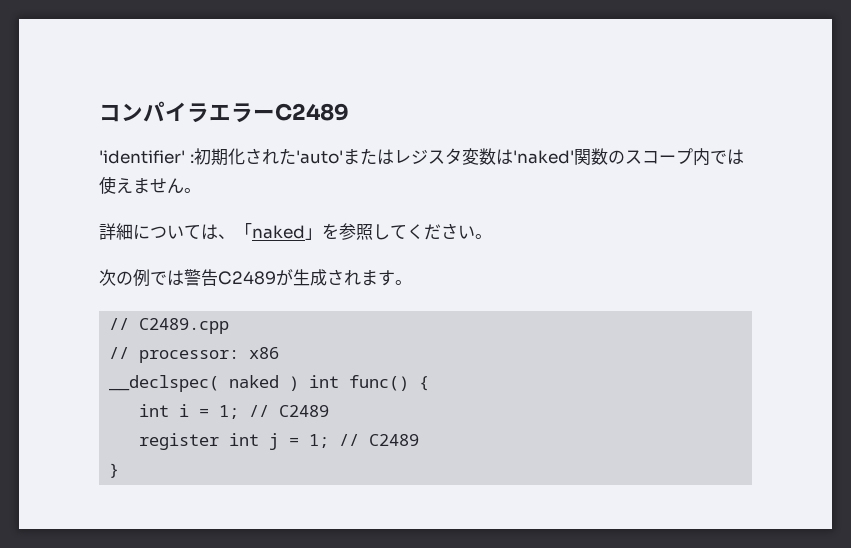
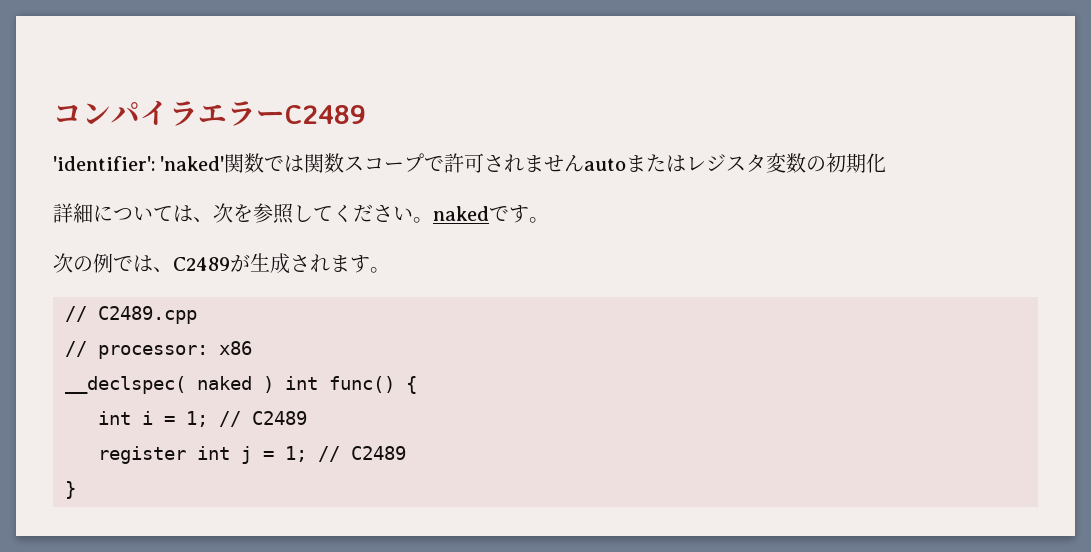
- 'identifier' :初期化された'auto'またはレジスタ変数は'naked'関数のスコープ内では使えません。
+ 'identifier': 'naked'関数では関数スコープで許可されませんautoまたはレジスタ変数の初期化
- 詳細については、「naked」を参照してください。
+ 詳細については、次を参照してください。nakedです。
- 次の例では警告C2489が生成されます。
+ 次の例では、C2489が生成されます。

